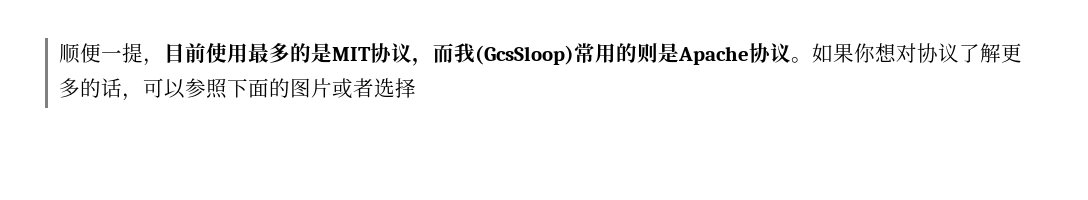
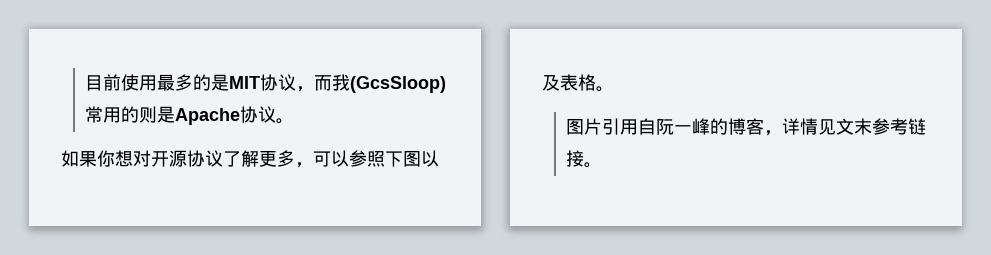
- 顺便一提，目前使用最多的是MIT协议，而我(GcsSloop)常用的则是Apache协议。如果你想对协议了解更多的话，可以参照下面的图片或者选择
+ 目前使用最多的是MIT协议，而我(GcsSloop)常用的则是Apache协议。
+ 如果你想对开源协议了解更多，可以参照下图以及表格。
+ 图片引用自阮一峰的博客，详情见文末参考链接。

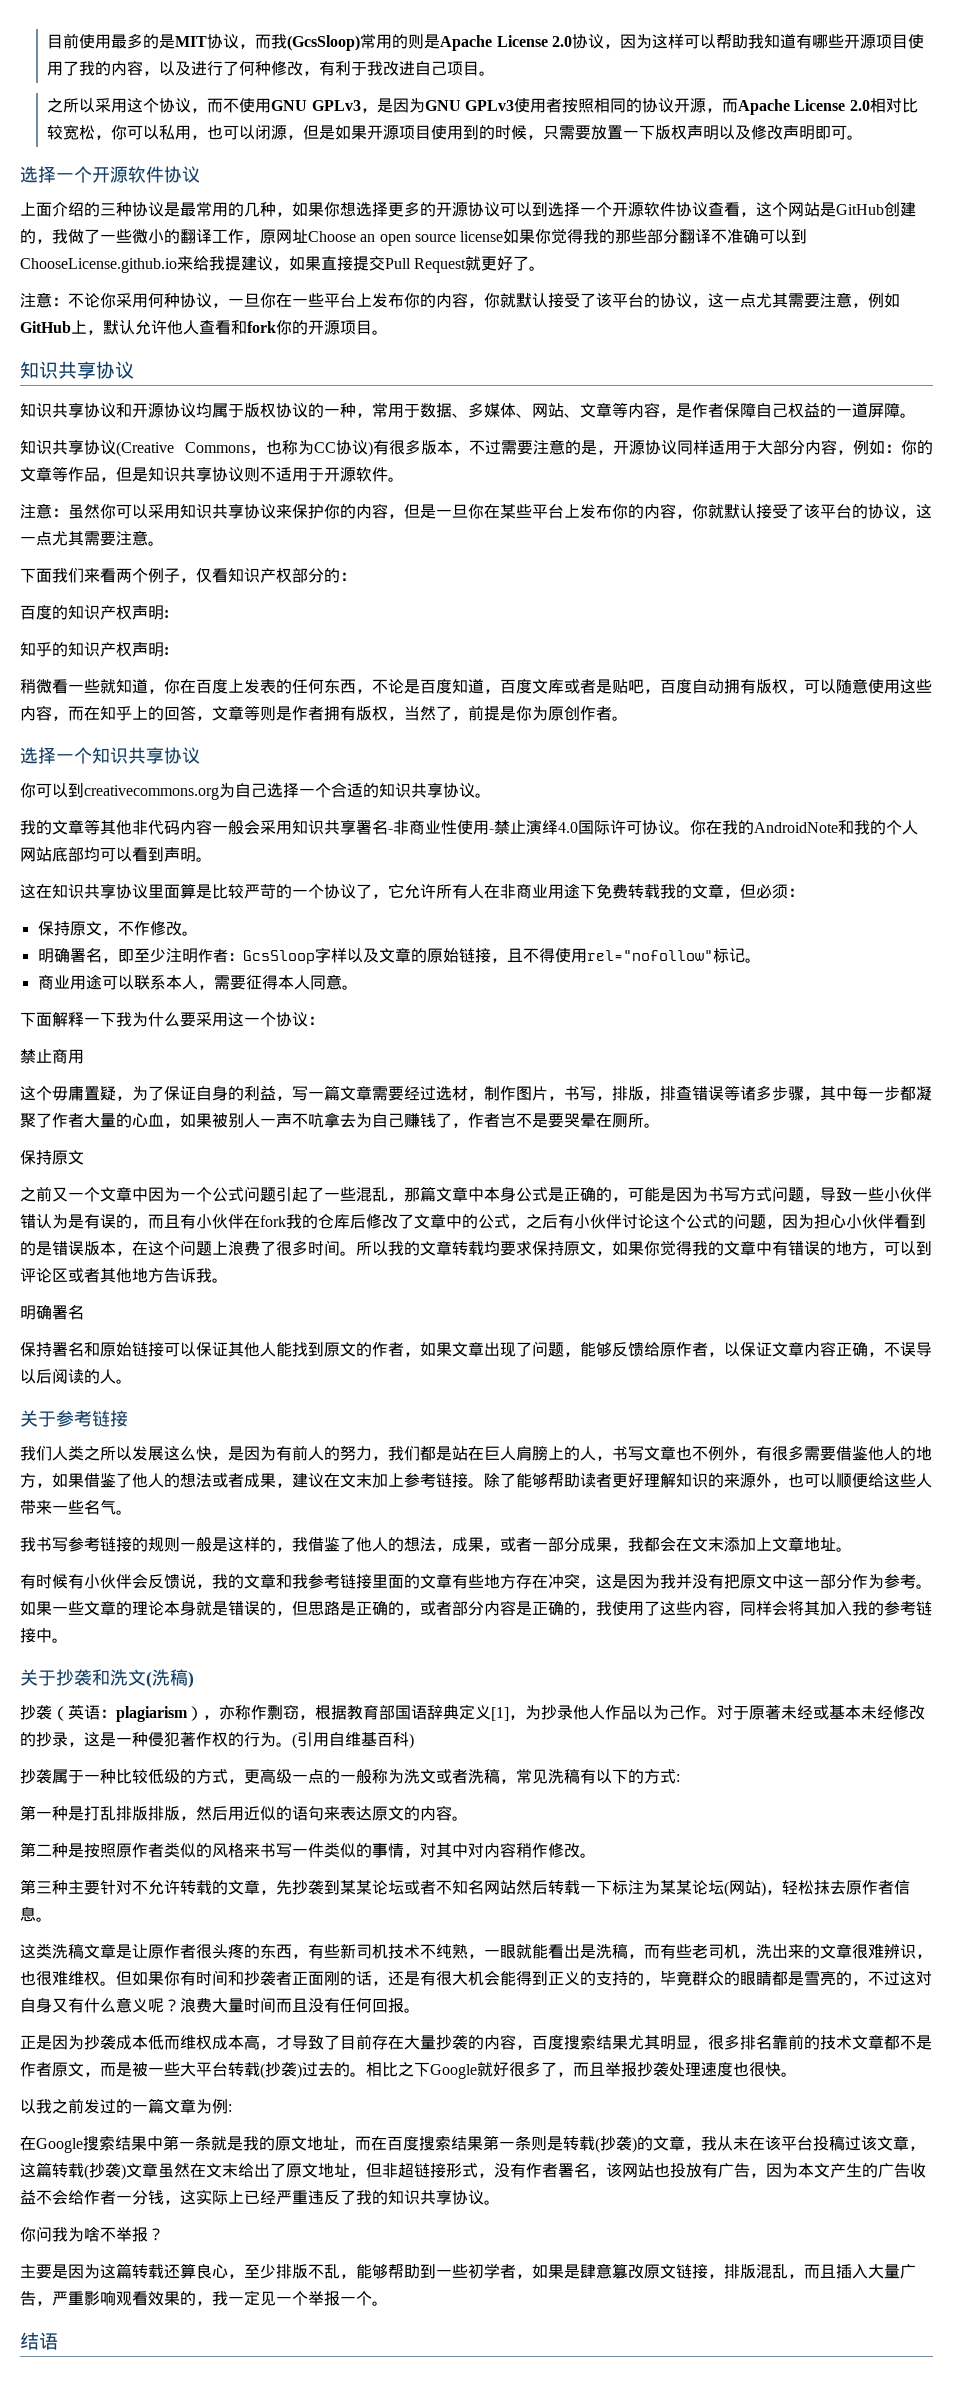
- 目前使用最多的是MIT协议，而我(GcsSloop)常用的则是Apache协议。
- 如果你想对开源协议了解更多，可以参照下图以及表格。
- 图片引用自阮一峰的博客，详情见文末参考链接。
+ 目前使用最多的是MIT协议，而我(GcsSloop)常用的则是Apache License 2.0协议，因为这样可以帮助我知道有哪些开源项目使用了我的内容，以及进行了何种修改，有利于我改进自己项目。
+ 之所以采用这个协议，而不使用GNU GPLv3，是因为GNU GPLv3使用者按照相同的协议开源，而Apache License 2.0相对比较宽松，你可以私用，也可以闭源，但是如果开源项目使用到的时候，只需要放置一下版权声明以及修改声明即可。
+ 选择一个开源软件协议
+ 上面介绍的三种协议是最常用的几种，如果你想选择更多的开源协议可以到选择一个开源软件协议查看，这个网站是GitHub创建的，我做了一些微小的翻译工作，原网址Choose an open source license如果你觉得我的那些部分翻译不准确可以到ChooseLicense.github.io来给我提建议，如果直接提交Pull Request就更好了。
+ 注意：不论你采用何种协议，一旦你在一些平台上发布你的内容，你就默认接受了该平台的协议，这一点尤其需要注意，例如GitHub上，默认允许他人查看和fork你的开源项目。
+ 知识共享协议
+ 知识共享协议和开源协议均属于版权协议的一种，常用于数据、多媒体、网站、文章等内容，是作者保障自己权益的一道屏障。
+ 知识共享协议(Creative Commons，也称为CC协议)有很多版本，不过需要注意的是，开源协议同样适用于大部分内容，例如：你的文章等作品，但是知识共享协议则不适用于开源软件。
+ 注意：虽然你可以采用知识共享协议来保护你的内容，但是一旦你在某些平台上发布你的内容，你就默认接受了该平台的协议，这一点尤其需要注意。
+ 下面我们来看两个例子，仅看知识产权部分的：
+ 百度的知识产权声明:
+ 知乎的知识产权声明:
+ 稍微看一些就知道，你在百度上发表的任何东西，不论是百度知道，百度文库或者是贴吧，百度自动拥有版权，可以随意使用这些内容，而在知乎上的回答，文章等则是作者拥有版权，当然了，前提是你为原创作者。
+ 选择一个知识共享协议
+ 你可以到creativecommons.org为自己选择一个合适的知识共享协议。
+ 我的文章等其他非代码内容一般会采用知识共享署名-非商业性使用-禁止演绎4.0国际许可协议。你在我的AndroidNote和我的个人网站底部均可以看到声明。
+ 这在知识共享协议里面算是比较严苛的一个协议了，它允许所有人在非商业用途下免费转载我的文章，但必须：
+ 保持原文，不作修改。
+ 明确署名，即至少注明作者：GcsSloop字样以及文章的原始链接，且不得使用rel="nofollow"标记。
+ 商业用途可以联系本人，需要征得本人同意。
+ 下面解释一下我为什么要采用这一个协议：
+ 禁止商用
+ 这个毋庸置疑，为了保证自身的利益，写一篇文章需要经过选材，制作图片，书写，排版，排查错误等诸多步骤，其中每一步都凝聚了作者大量的心血，如果被别人一声不吭拿去为自己赚钱了，作者岂不是要哭晕在厕所。
+ 保持原文
+ 之前又一个文章中因为一个公式问题引起了一些混乱，那篇文章中本身公式是正确的，可能是因为书写方式问题，导致一些小伙伴错认为是有误的，而且有小伙伴在fork我的仓库后修改了文章中的公式，之后有小伙伴讨论这个公式的问题，因为担心小伙伴看到的是错误版本，在这个问题上浪费了很多时间。所以我的文章转载均要求保持原文，如果你觉得我的文章中有错误的地方，可以到评论区或者其他地方告诉我。
+ 明确署名
+ 保持署名和原始链接可以保证其他人能找到原文的作者，如果文章出现了问题，能够反馈给原作者，以保证文章内容正确，不误导以后阅读的人。
+ 关于参考链接
+ 我们人类之所以发展这么快，是因为有前人的努力，我们都是站在巨人肩膀上的人，书写文章也不例外，有很多需要借鉴他人的地方，如果借鉴了他人的想法或者成果，建议在文末加上参考链接。除了能够帮助读者更好理解知识的来源外，也可以顺便给这些人带来一些名气。
+ 我书写参考链接的规则一般是这样的，我借鉴了他人的想法，成果，或者一部分成果，我都会在文末添加上文章地址。
+ 有时候有小伙伴会反馈说，我的文章和我参考链接里面的文章有些地方存在冲突，这是因为我并没有把原文中这一部分作为参考。如果一些文章的理论本身就是错误的，但思路是正确的，或者部分内容是正确的，我使用了这些内容，同样会将其加入我的参考链接中。
+ 关于抄袭和洗文(洗稿)
+ 抄袭（英语：plagiarism），亦称作剽窃，根据教育部国语辞典定义[1]，为抄录他人作品以为己作。对于原著未经或基本未经修改的抄录，这是一种侵犯著作权的行为。(引用自维基百科)
+ 抄袭属于一种比较低级的方式，更高级一点的一般称为洗文或者洗稿，常见洗稿有以下的方式:
+ 第一种是打乱排版排版，然后用近似的语句来表达原文的内容。
+ 第二种是按照原作者类似的风格来书写一件类似的事情，对其中对内容稍作修改。
+ 第三种主要针对不允许转载的文章，先抄袭到某某论坛或者不知名网站然后转载一下标注为某某论坛(网站)，轻松抹去原作者信息。
+ 这类洗稿文章是让原作者很头疼的东西，有些新司机技术不纯熟，一眼就能看出是洗稿，而有些老司机，洗出来的文章很难辨识，也很难维权。但如果你有时间和抄袭者正面刚的话，还是有很大机会能得到正义的支持的，毕竟群众的眼睛都是雪亮的，不过这对自身又有什么意义呢？浪费大量时间而且没有任何回报。
+ 正是因为抄袭成本低而维权成本高，才导致了目前存在大量抄袭的内容，百度搜索结果尤其明显，很多排名靠前的技术文章都不是作者原文，而是被一些大平台转载(抄袭)过去的。相比之下Google就好很多了，而且举报抄袭处理速度也很快。
+ 以我之前发过的一篇文章为例:
+ 在Google搜索结果中第一条就是我的原文地址，而在百度搜索结果第一条则是转载(抄袭)的文章，我从未在该平台投稿过该文章，这篇转载(抄袭)文章虽然在文末给出了原文地址，但非超链接形式，没有作者署名，该网站也投放有广告，因为本文产生的广告收益不会给作者一分钱，这实际上已经严重违反了我的知识共享协议。
+ 你问我为啥不举报？
+ 主要是因为这篇转载还算良心，至少排版不乱，能够帮助到一些初学者，如果是肆意篡改原文链接，排版混乱，而且插入大量广告，严重影响观看效果的，我一定见一个举报一个。
+ 结语

